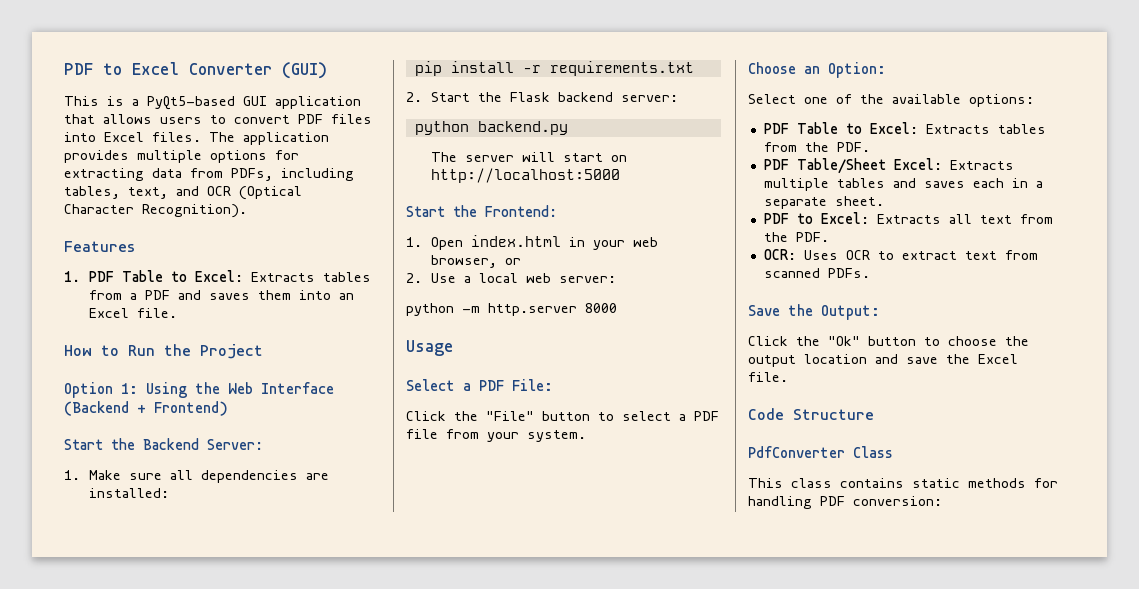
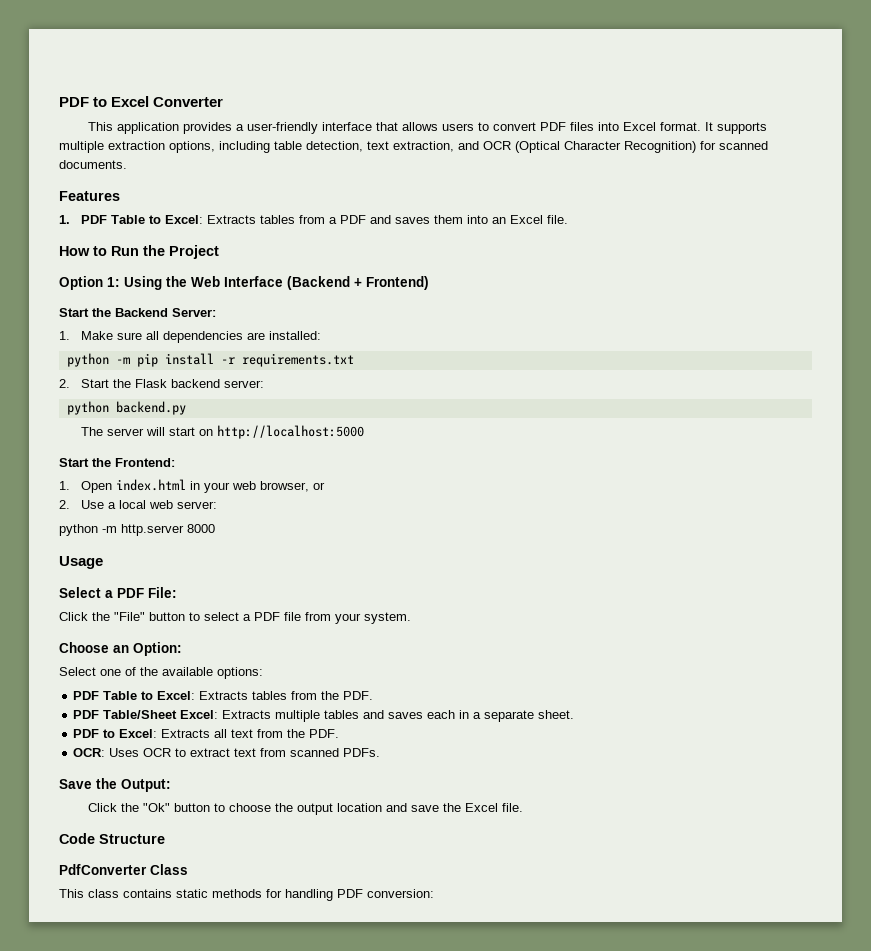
- PDF to Excel Converter (GUI)
- This is a PyQt5-based GUI application that allows users to convert PDF files into Excel files. The application provides multiple options for extracting data from PDFs, including tables, text, and OCR (Optical Character Recognition).
+ PDF to Excel Converter
+ This application provides a user-friendly interface that allows users to convert PDF files into Excel format. It supports multiple extraction options, including table detection, text extraction, and OCR (Optical Character Recognition) for scanned documents.
- pip install -r requirements.txt
+ python -m pip install -r requirements.txt

